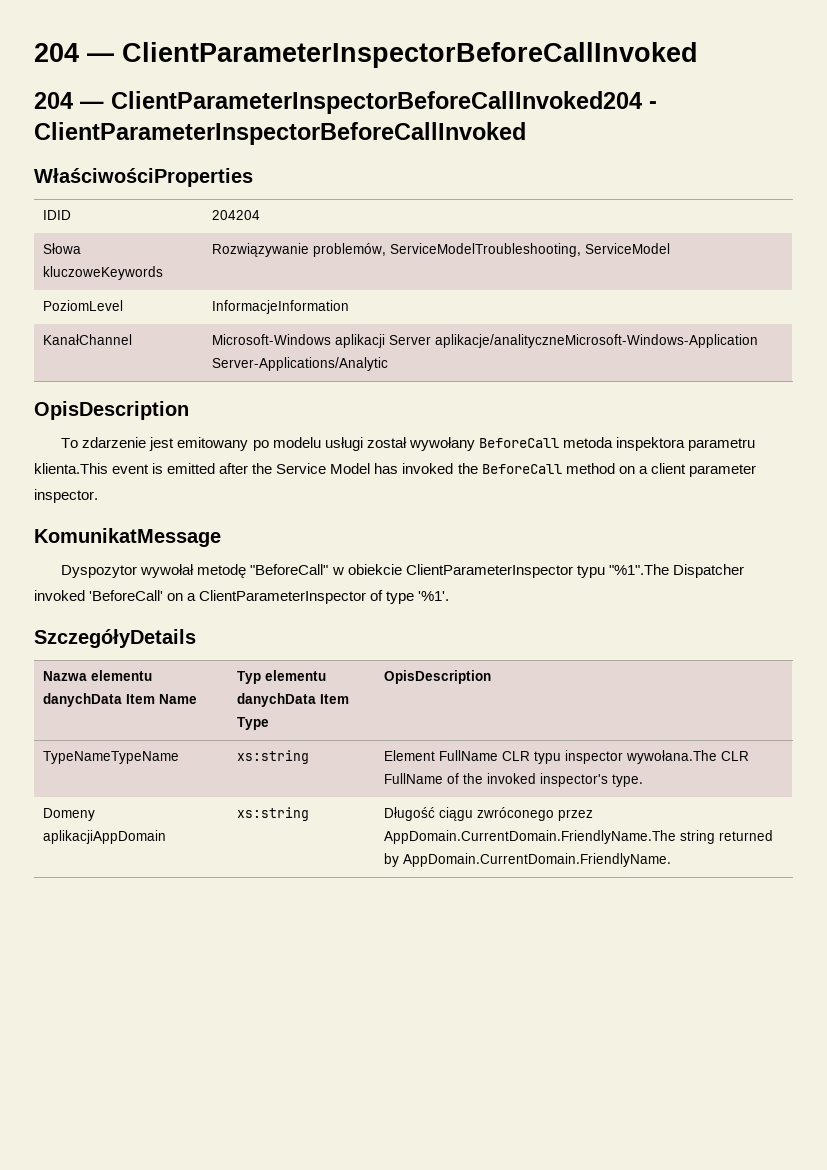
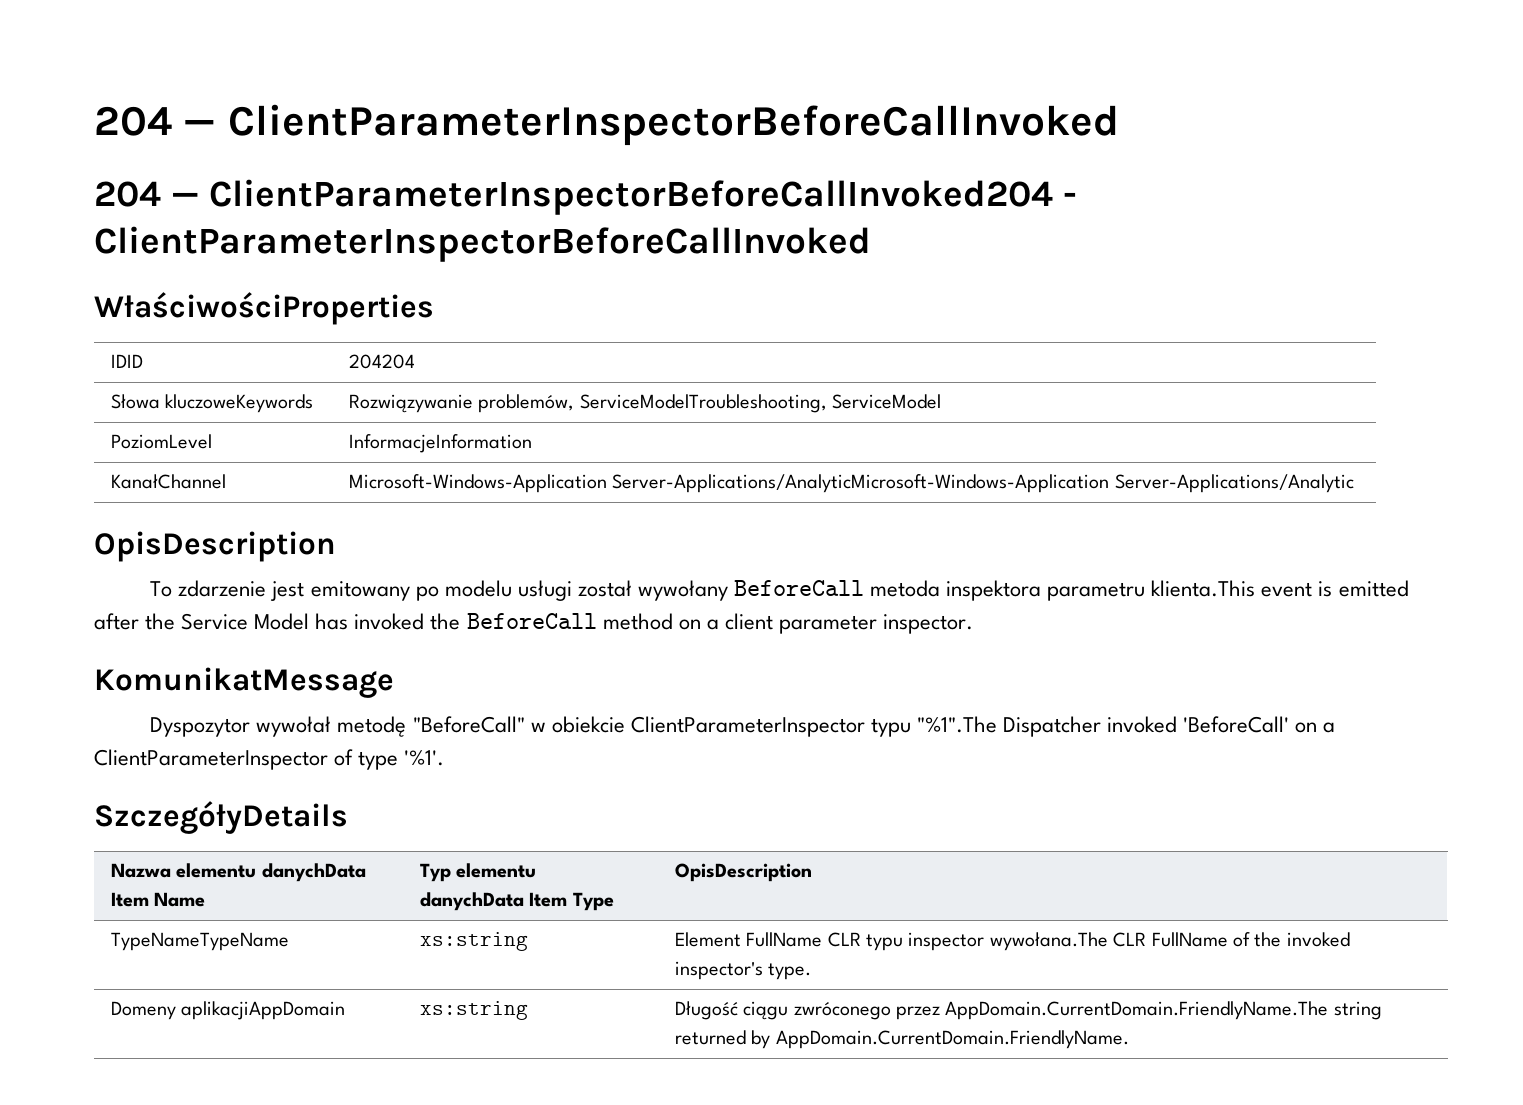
- KanałChannel | Microsoft-Windows aplikacji Server aplikacje/analityczneMicrosoft-Windows-Application Server-Applications/Analytic
+ KanałChannel | Microsoft-Windows-Application Server-Applications/AnalyticMicrosoft-Windows-Application Server-Applications/Analytic

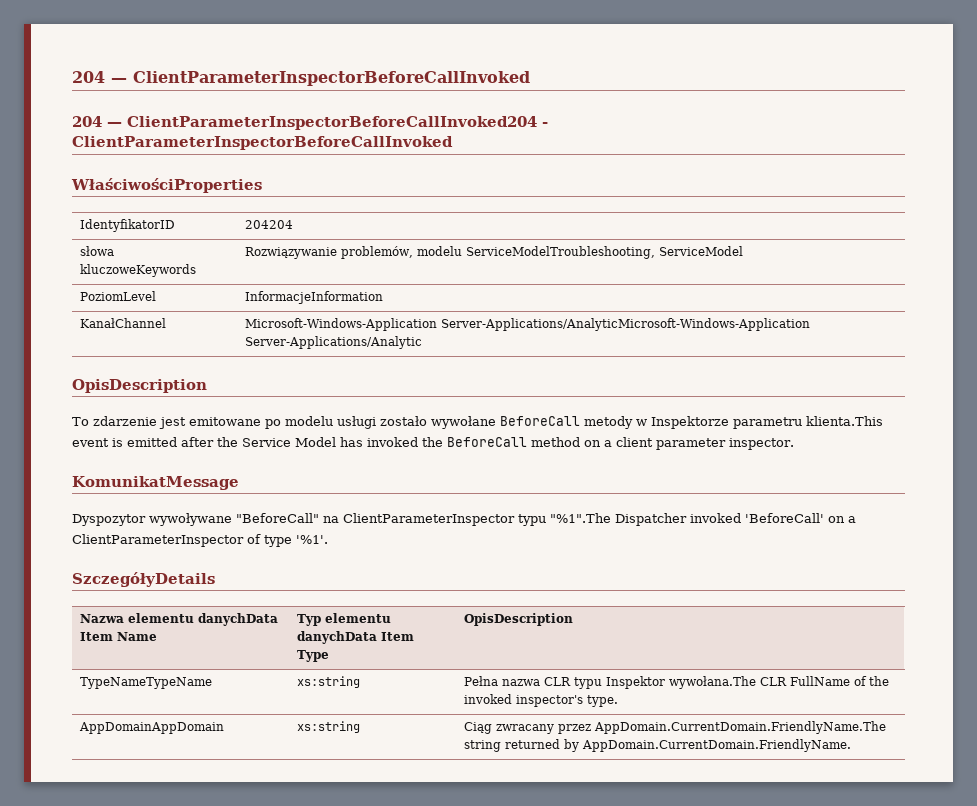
- IDID | 204204
+ IdentyfikatorID | 204204
- Słowa kluczoweKeywords | Rozwiązywanie problemów, ServiceModelTroubleshooting, ServiceModel
+ słowa kluczoweKeywords | Rozwiązywanie problemów, modelu ServiceModelTroubleshooting, ServiceModel
- To zdarzenie jest emitowany po modelu usługi został wywołany BeforeCall metoda inspektora parametru klienta.This event is emitted after the Service Model has invoked the BeforeCall method on a client parameter inspector.
+ To zdarzenie jest emitowane po modelu usługi zostało wywołane BeforeCall metody w Inspektorze parametru klienta.This event is emitted after the Service Model has invoked the BeforeCall method on a client parameter inspector.
- Dyspozytor wywołał metodę "BeforeCall" w obiekcie ClientParameterInspector typu "%1".The Dispatcher invoked 'BeforeCall' on a ClientParameterInspector of type '%1'.
+ Dyspozytor wywoływane "BeforeCall" na ClientParameterInspector typu "%1".The Dispatcher invoked 'BeforeCall' on a ClientParameterInspector of type '%1'.
- TypeNameTypeName | xs:string | Element FullName CLR typu inspector wywołana.The CLR FullName of the invoked inspector's type.
+ TypeNameTypeName | xs:string | Pełna nazwa CLR typu Inspektor wywołana.The CLR FullName of the invoked inspector's type.
- Domeny aplikacjiAppDomain | xs:string | Długość ciągu zwróconego przez AppDomain.CurrentDomain.FriendlyName.The string returned by AppDomain.CurrentDomain.FriendlyName.
+ AppDomainAppDomain | xs:string | Ciąg zwracany przez AppDomain.CurrentDomain.FriendlyName.The string returned by AppDomain.CurrentDomain.FriendlyName.

